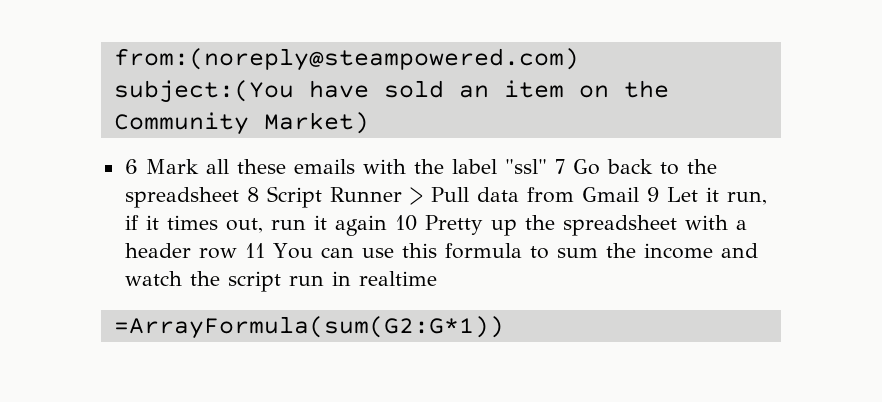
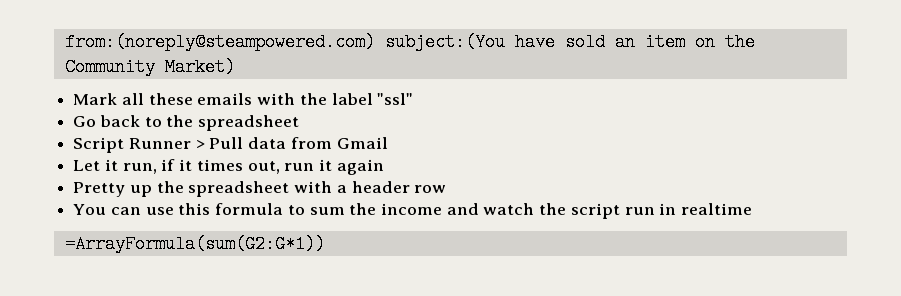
- 6 Mark all these emails with the label "ssl" 7 Go back to the spreadsheet 8 Script Runner > Pull data from Gmail 9 Let it run, if it times out, run it again 10 Pretty up the spreadsheet with a header row 11 You can use this formula to sum the income and watch the script run in realtime
+ Mark all these emails with the label "ssl"
+ Go back to the spreadsheet
+ Script Runner > Pull data from Gmail
+ Let it run, if it times out, run it again
+ Pretty up the spreadsheet with a header row
+ You can use this formula to sum the income and watch the script run in realtime

